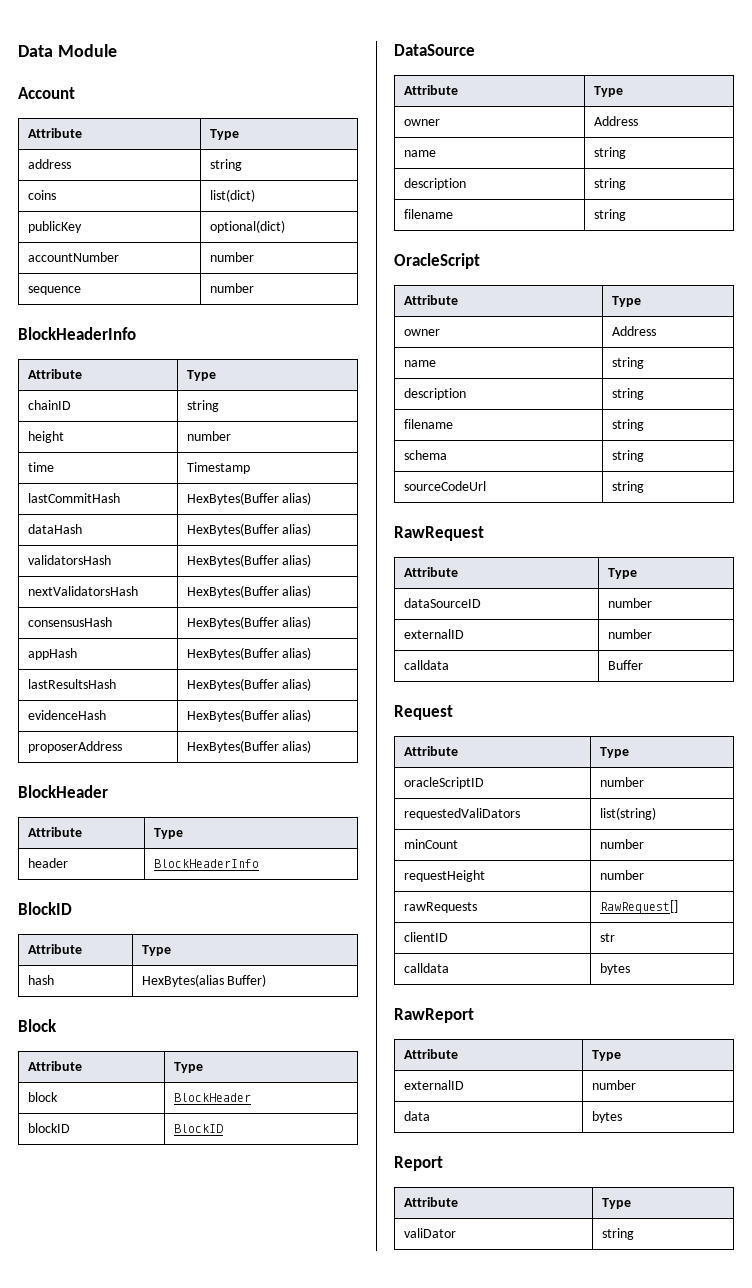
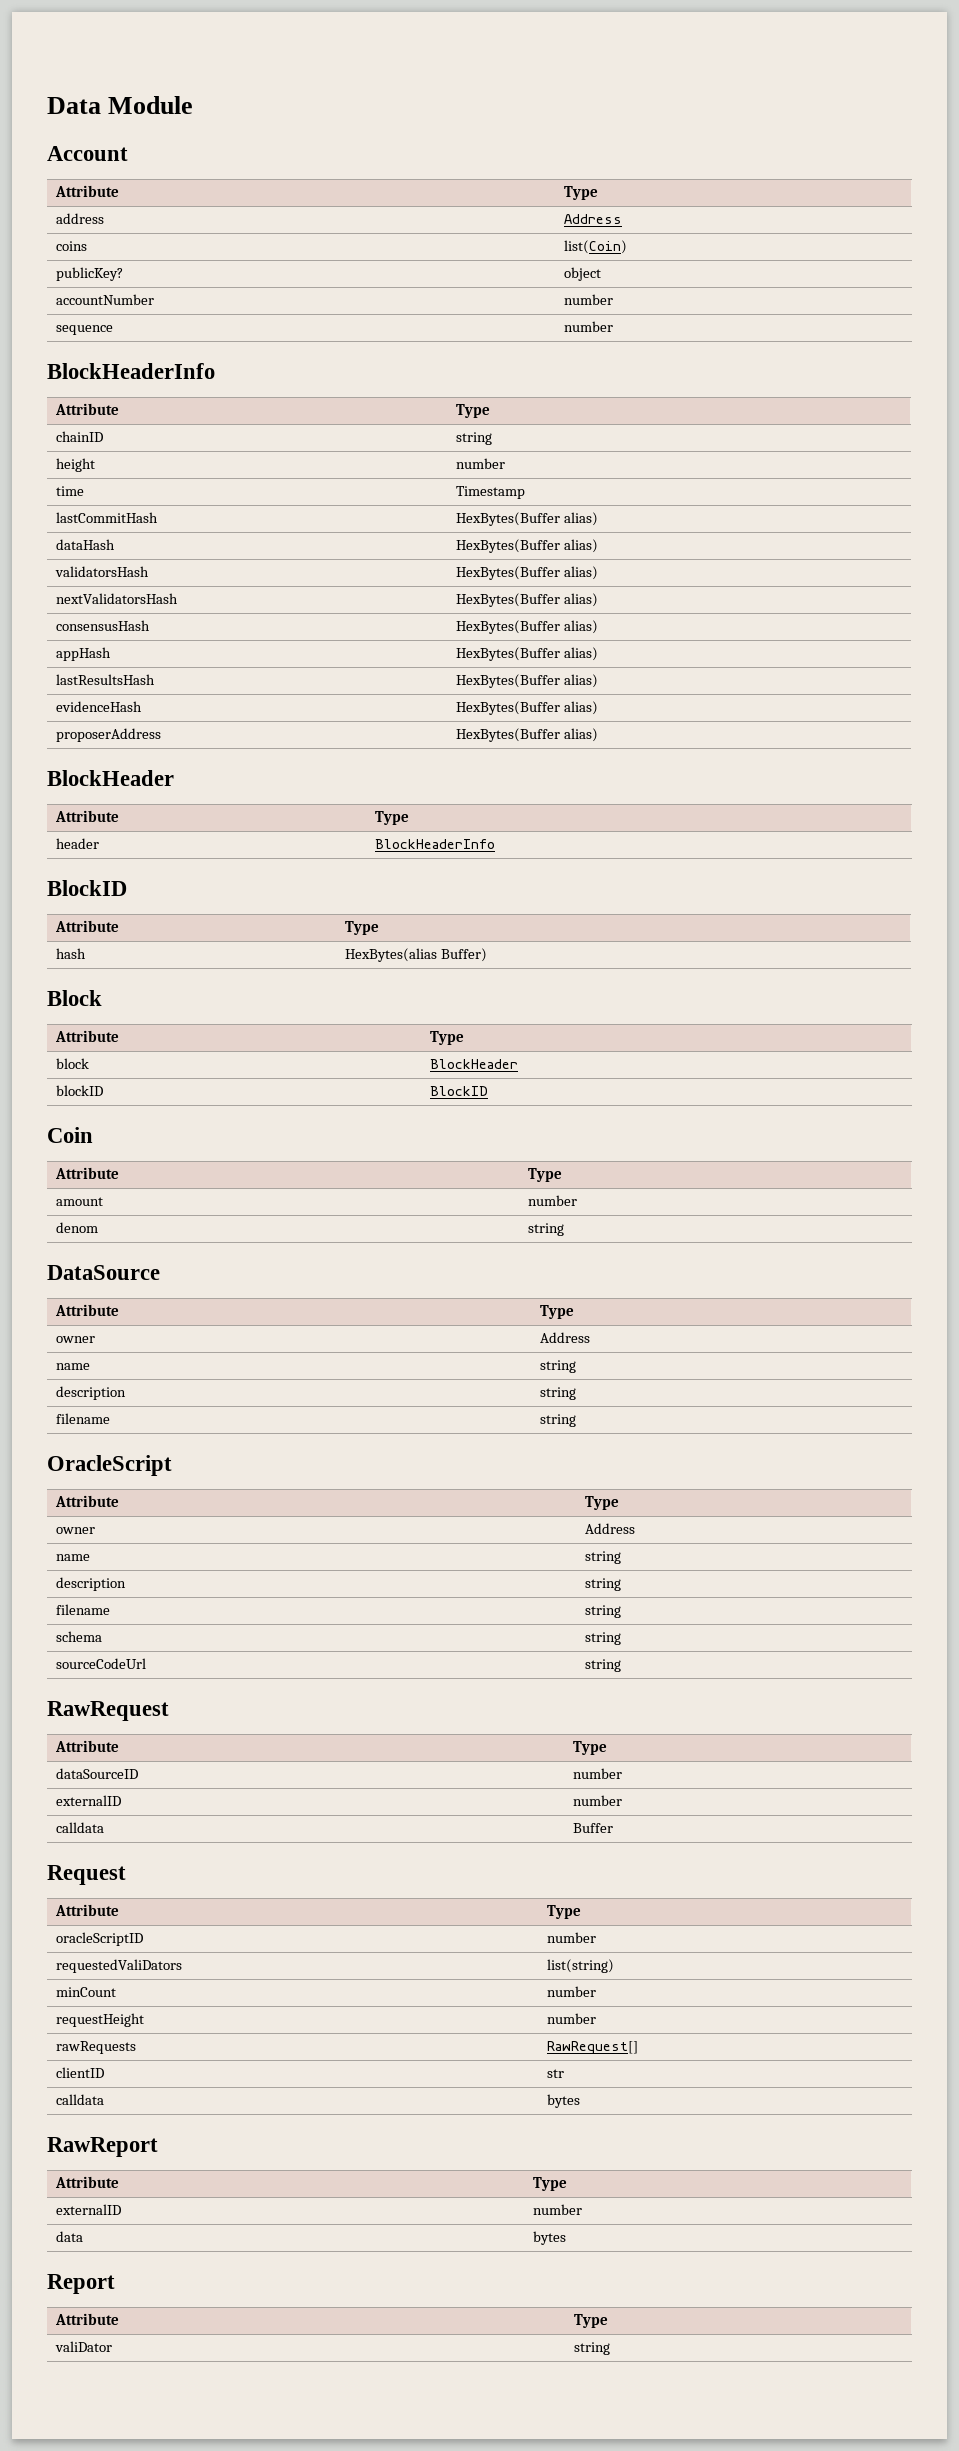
- address | string
+ address | Address
- coins | list(dict)
- publicKey | optional(dict)
+ coins | list(Coin)
+ publicKey? | object
+ Coin
+ Attribute | Type
+ amount | number
+ denom | string

